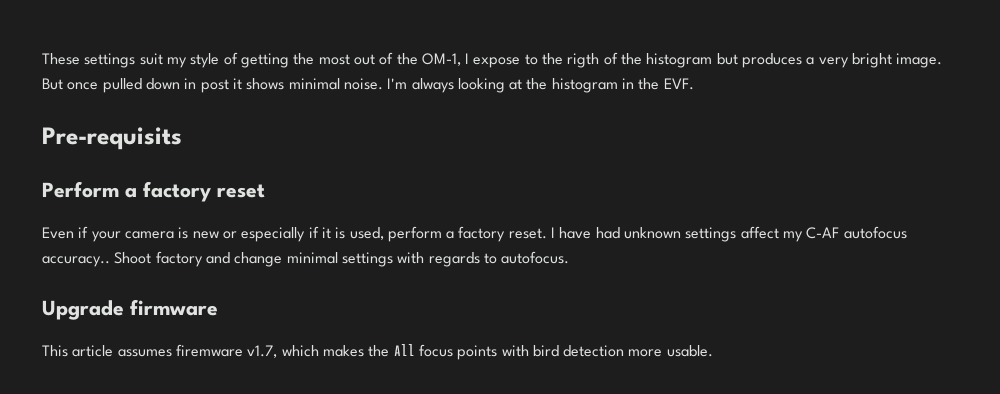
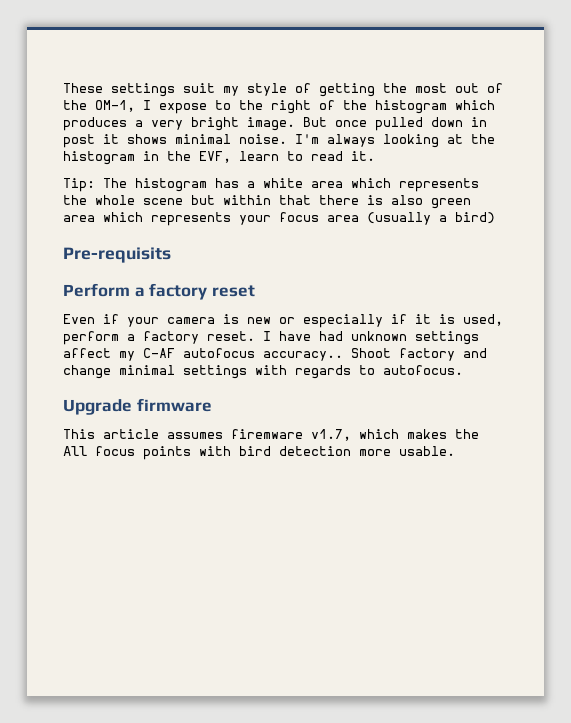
- These settings suit my style of getting the most out of the OM-1, I expose to the rigth of the histogram but produces a very bright image.
+ These settings suit my style of getting the most out of the OM-1, I expose to the right of the histogram which produces a very bright image.
- I'm always looking at the histogram in the EVF.
+ I'm always looking at the histogram in the EVF, learn to read it.
+ Tip: The histogram has a white area which represents the whole scene but within that there is also green area which represents your focus area (usually a bird)

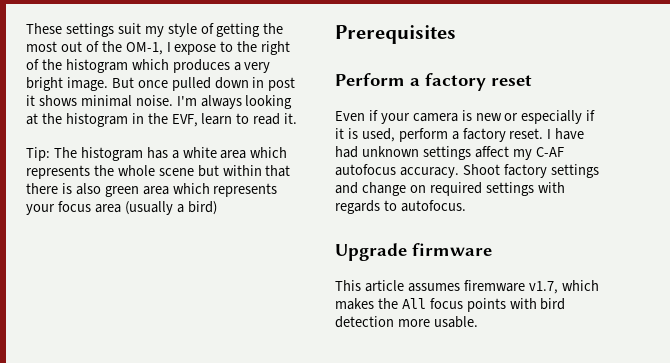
- Pre-requisits
+ Prerequisites
- I have had unknown settings affect my C-AF autofocus accuracy..
+ I have had unknown settings affect my C-AF autofocus accuracy.
- Shoot factory and change minimal settings with regards to autofocus.
+ Shoot factory settings and change on required settings with regards to autofocus.

